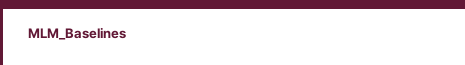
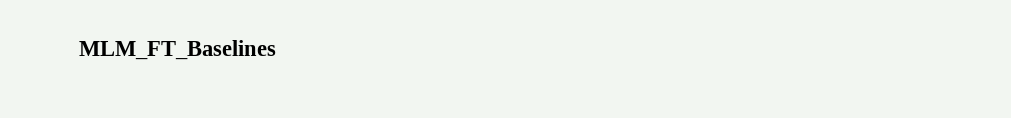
- MLM_Baselines
+ MLM_FT_Baselines

